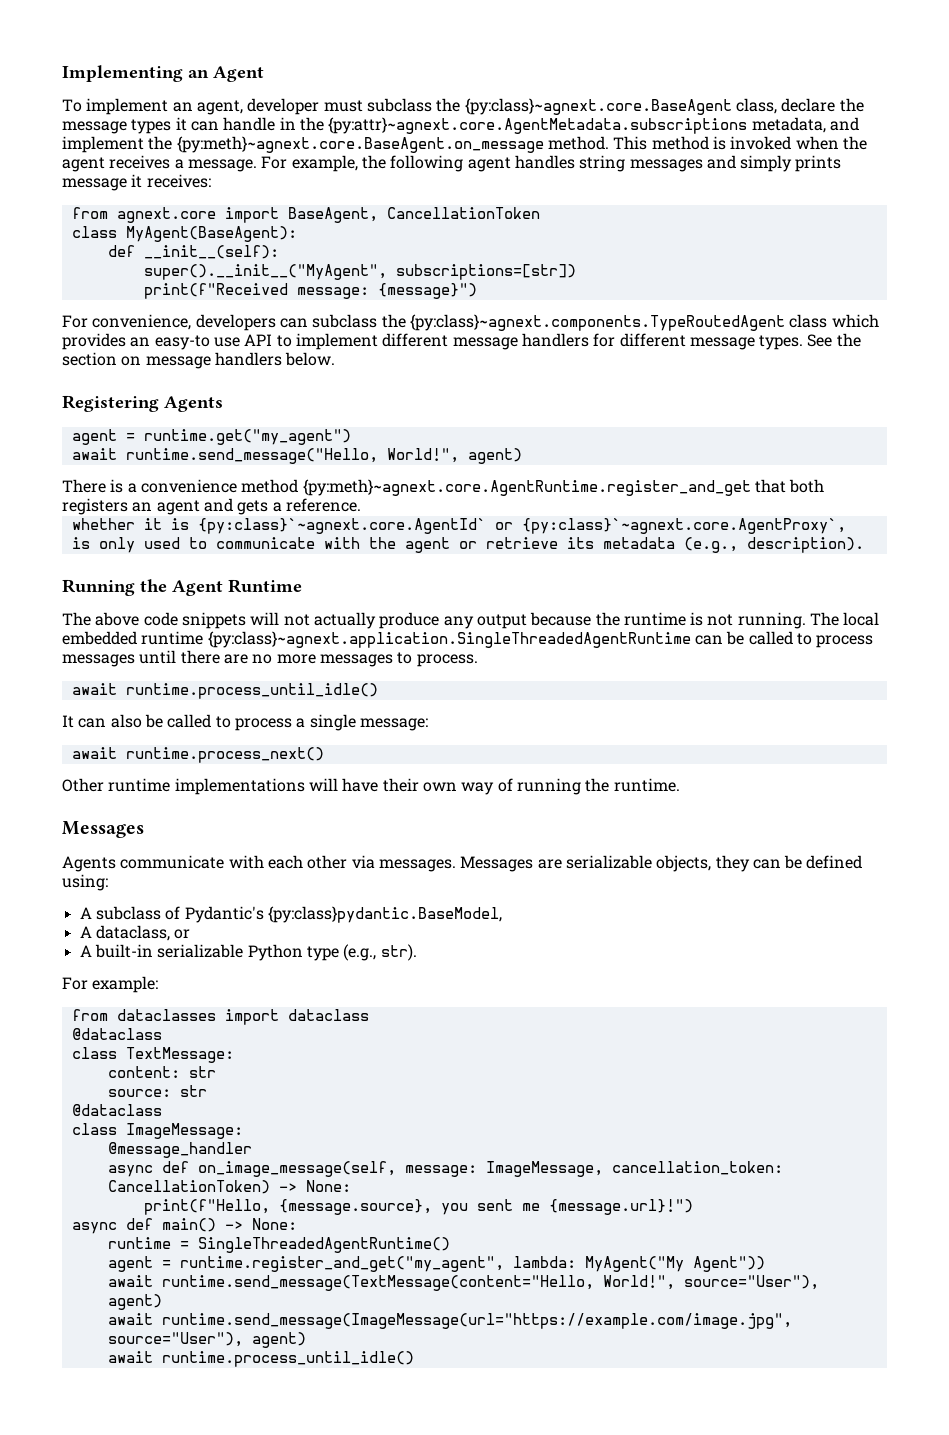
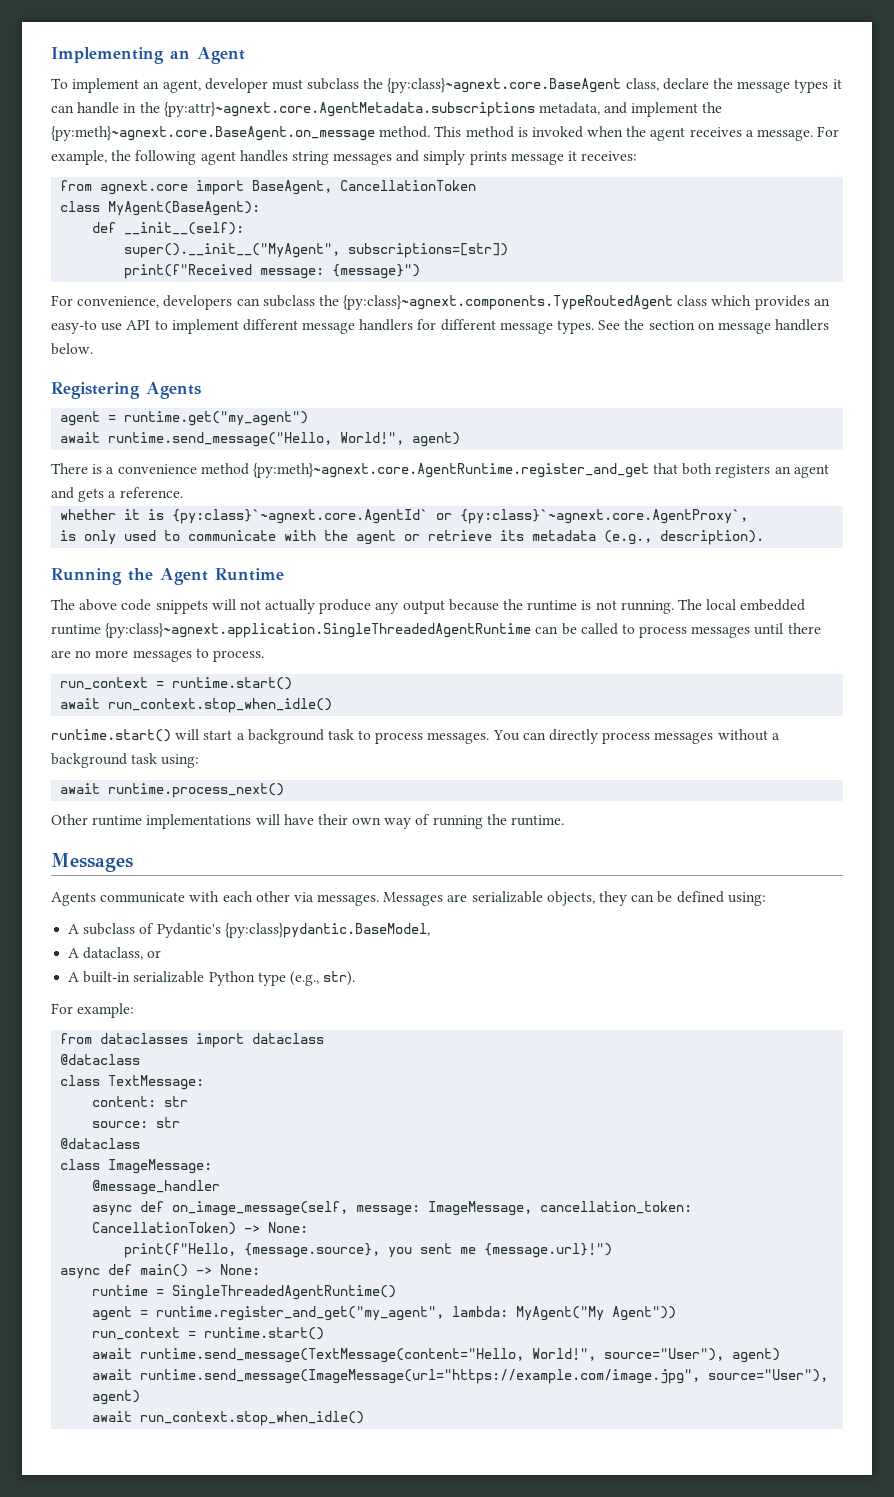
  The local embedded runtime {py:class}~agnext.application.SingleThreadedAgentRuntime can be called to process messages until there are no more messages to process.
- await runtime.process_until_idle()
- It can also be called to process a single message:
+ run_context = runtime.start()
+ await run_context.stop_when_idle()
+ runtime.start() will start a background task to process messages. You can directly process messages without a background task using:
  agent = runtime.register_and_get("my_agent", lambda: MyAgent("My Agent"))
+ run_context = runtime.start()
  await runtime.send_message(ImageMessage(url="https://example.com/image.jpg", source="User"), agent)
- await runtime.process_until_idle()
+ await run_context.stop_when_idle()

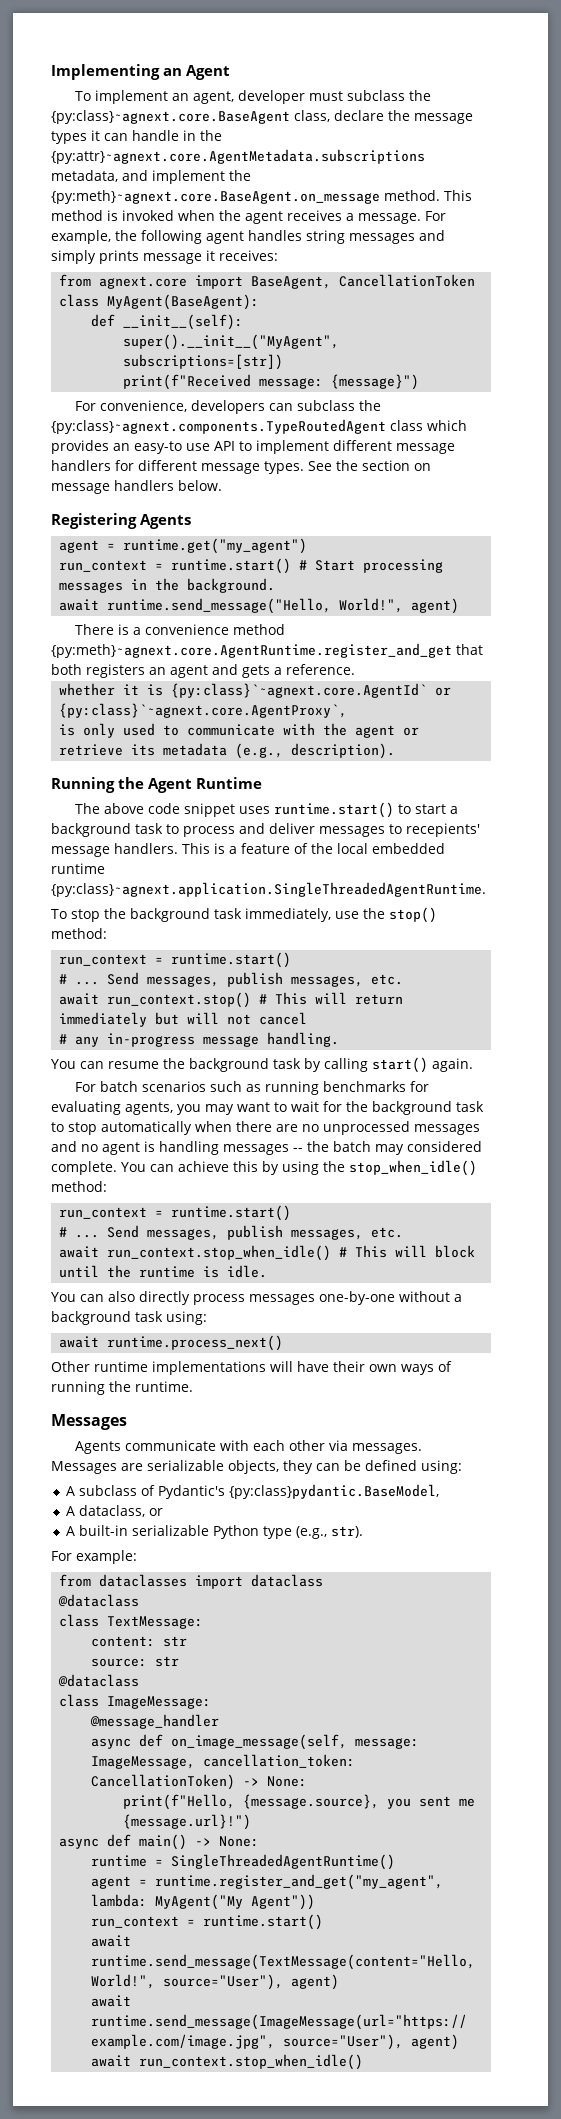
+ run_context = runtime.start() # Start processing messages in the background.
- The above code snippets will not actually produce any output because the runtime is not running. The local embedded runtime {py:class}~agnext.application.SingleThreadedAgentRuntime can be called to process messages until there are no more messages to process.
+ The above code snippet uses runtime.start() to start a background task to process and deliver messages to recepients' message handlers. This is a feature of the local embedded runtime {py:class}~agnext.application.SingleThreadedAgentRuntime.
+ To stop the background task immediately, use the stop() method:
  run_context = runtime.start()
- await run_context.stop_when_idle()
- runtime.start() will start a background task to process messages. You can directly process messages without a background task using:
+ # ... Send messages, publish messages, etc.
+ await run_context.stop() # This will return immediately but will not cancel
+ # any in-progress message handling.
+ You can resume the background task by calling start() again.
+ For batch scenarios such as running benchmarks for evaluating agents, you may want to wait for the background task to stop automatically when there are no unprocessed messages and no agent is handling messages -- the batch may considered complete. You can achieve this by using the stop_when_idle() method:
+ run_context = runtime.start()
+ # ... Send messages, publish messages, etc.
+ await run_context.stop_when_idle() # This will block until the runtime is idle.
+ You can also directly process messages one-by-one without a background task using:
- Other runtime implementations will have their own way of running the runtime.
+ Other runtime implementations will have their own ways of running the runtime.

